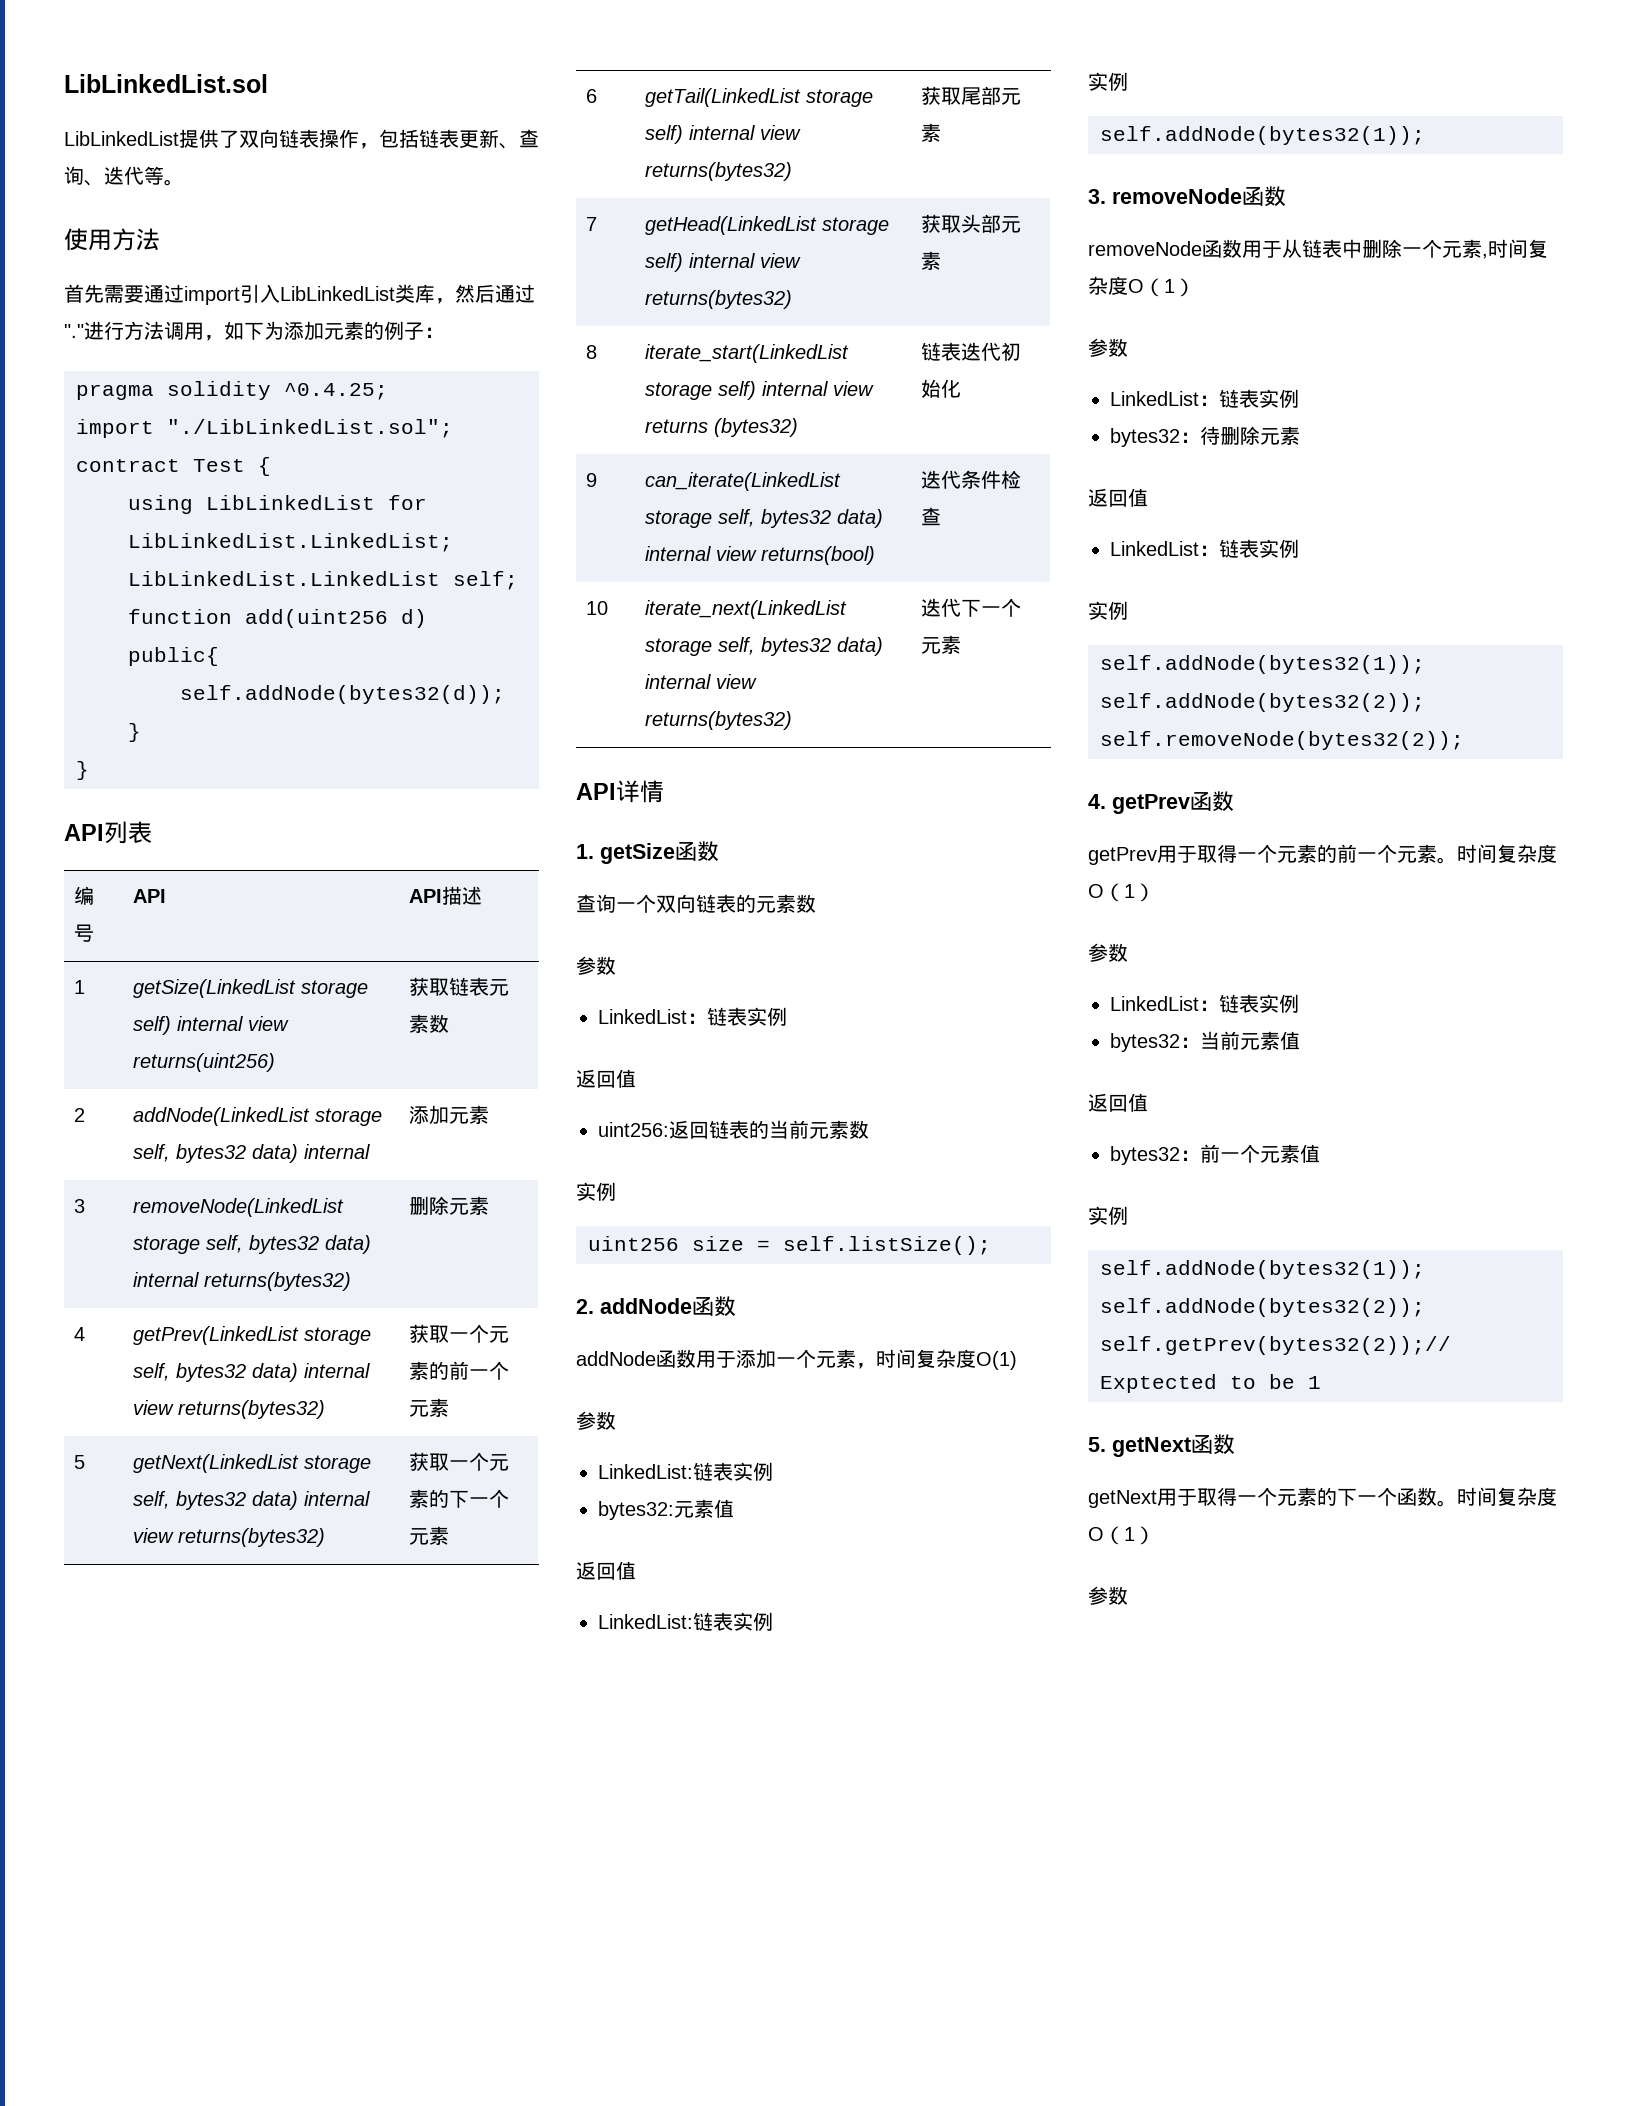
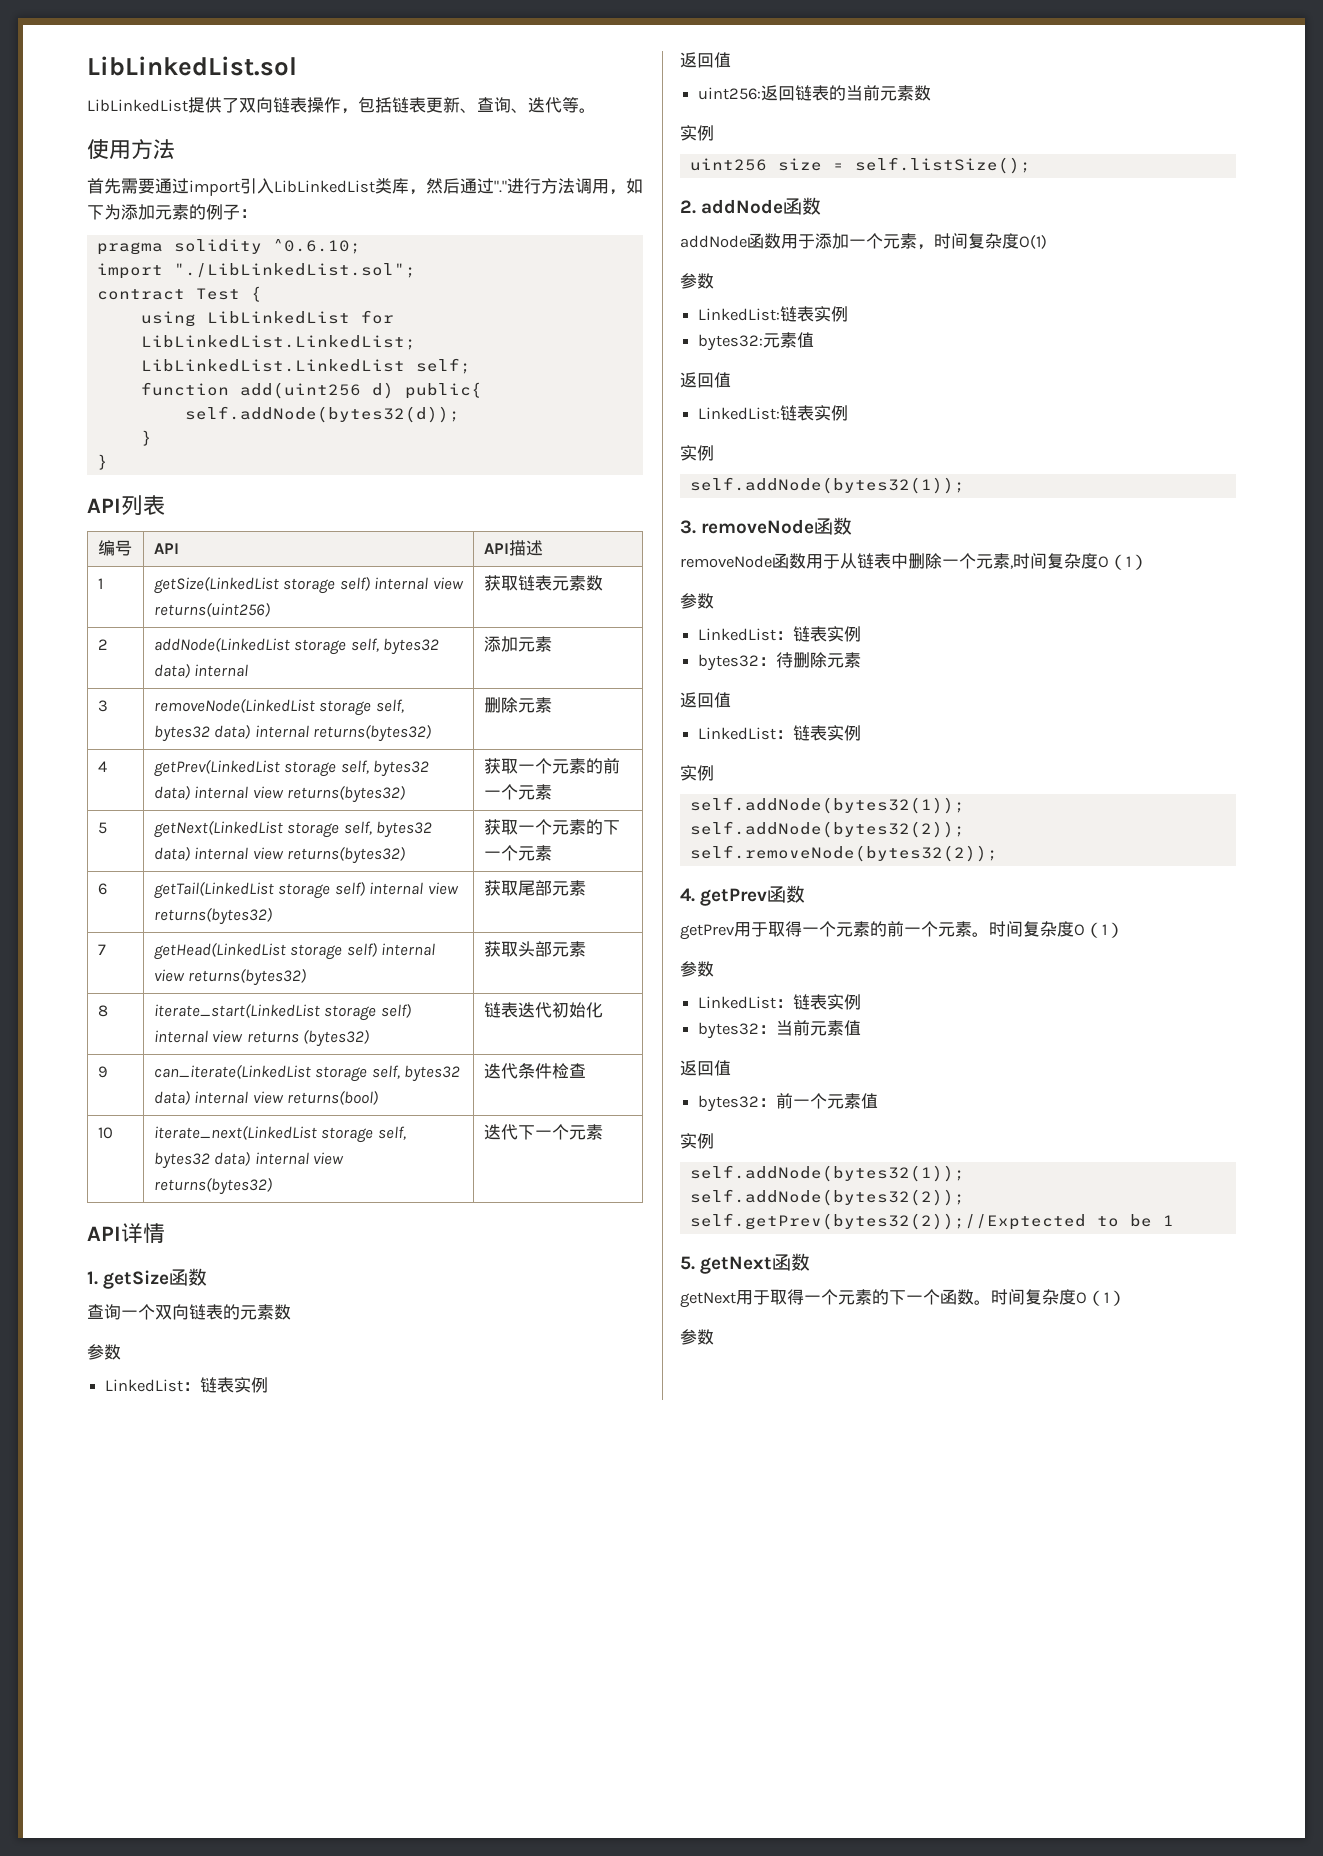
- pragma solidity ^0.4.25;
+ pragma solidity ^0.6.10;

